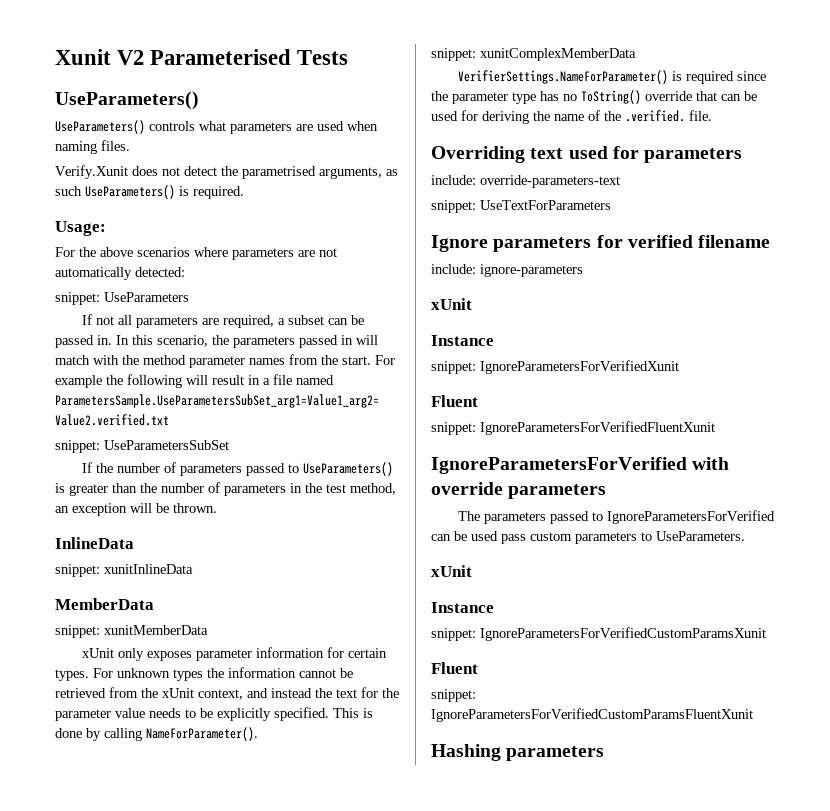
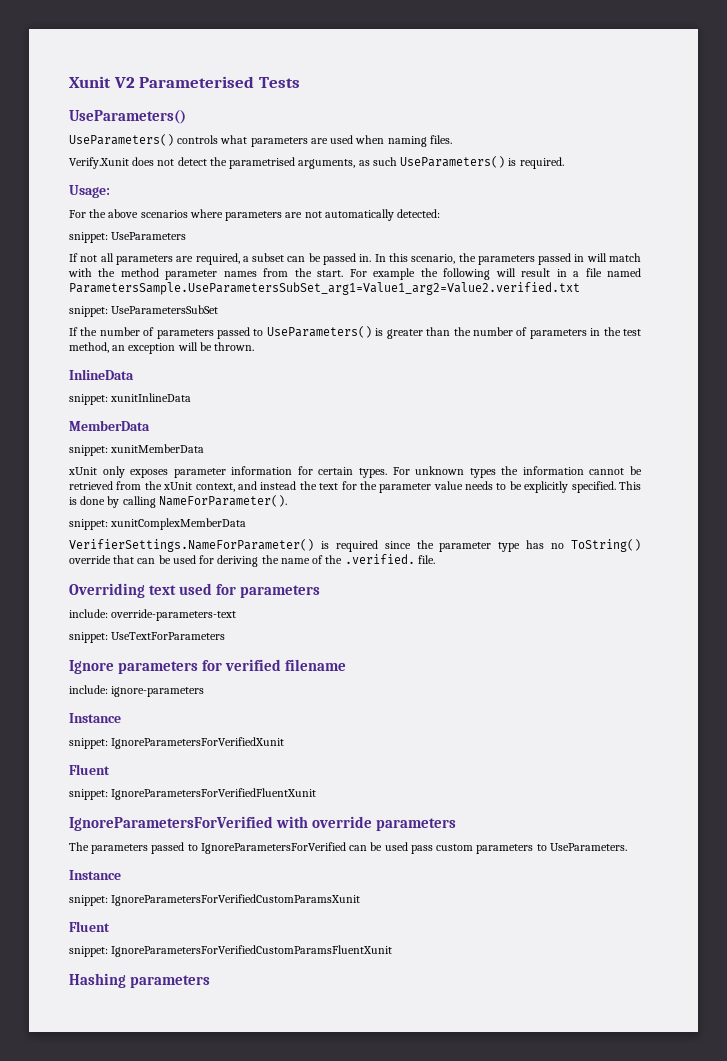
  include: ignore-parameters
- xUnit
  The parameters passed to IgnoreParametersForVerified can be used pass custom parameters to UseParameters.
- xUnit

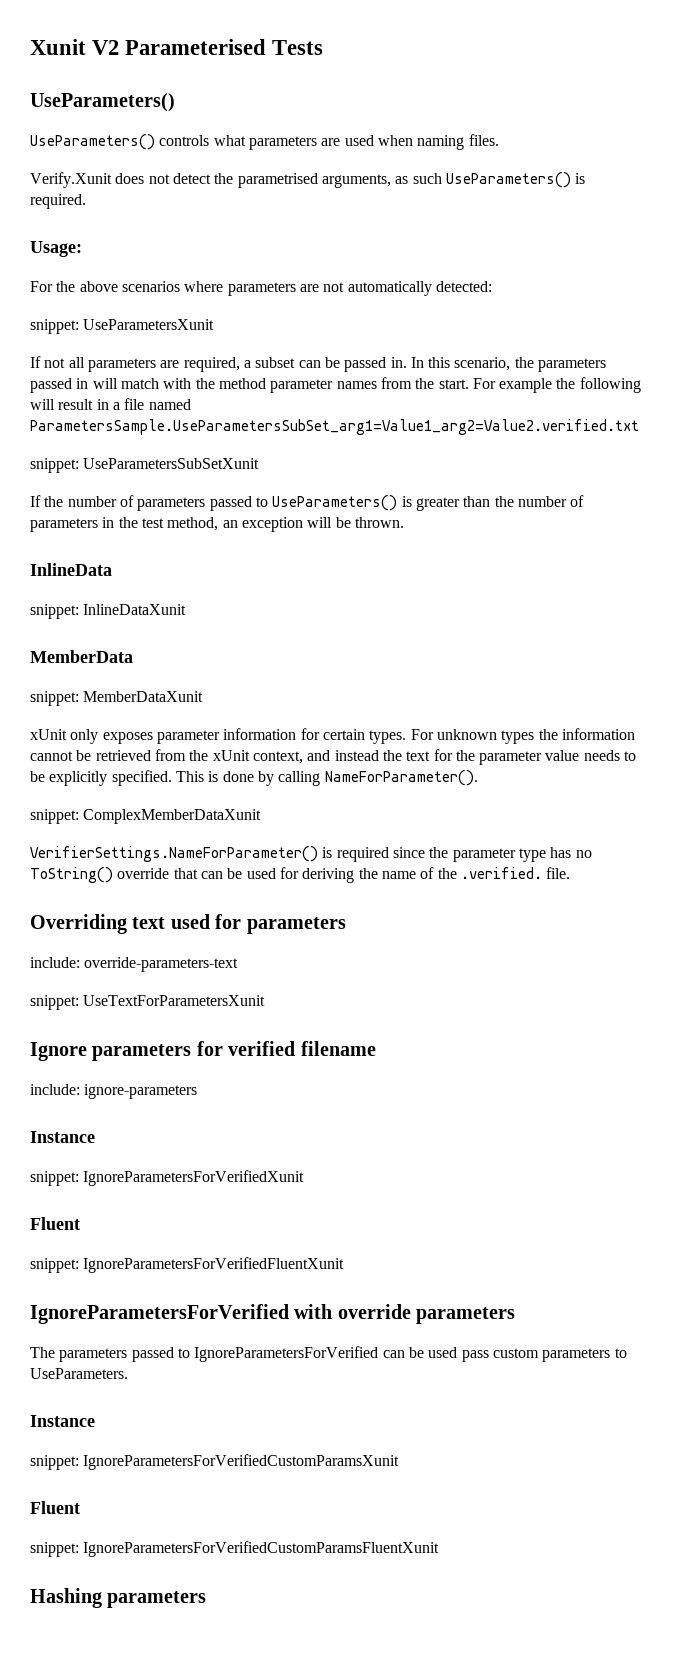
- snippet: UseParameters
+ snippet: UseParametersXunit
- snippet: UseParametersSubSet
+ snippet: UseParametersSubSetXunit
- snippet: xunitInlineData
+ snippet: InlineDataXunit
- snippet: xunitMemberData
+ snippet: MemberDataXunit
- snippet: xunitComplexMemberData
+ snippet: ComplexMemberDataXunit
- snippet: UseTextForParameters
+ snippet: UseTextForParametersXunit

